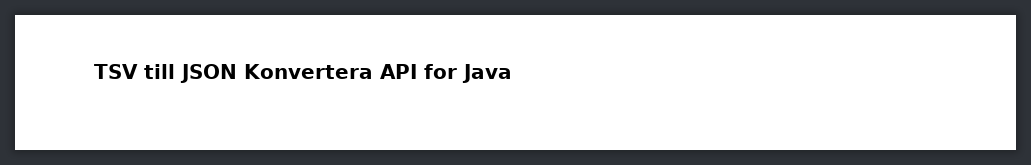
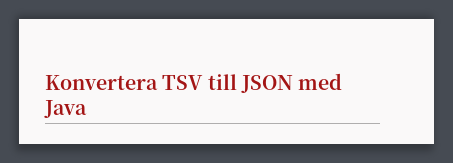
- TSV till JSON Konvertera API for Java
+ Konvertera TSV till JSON med Java

